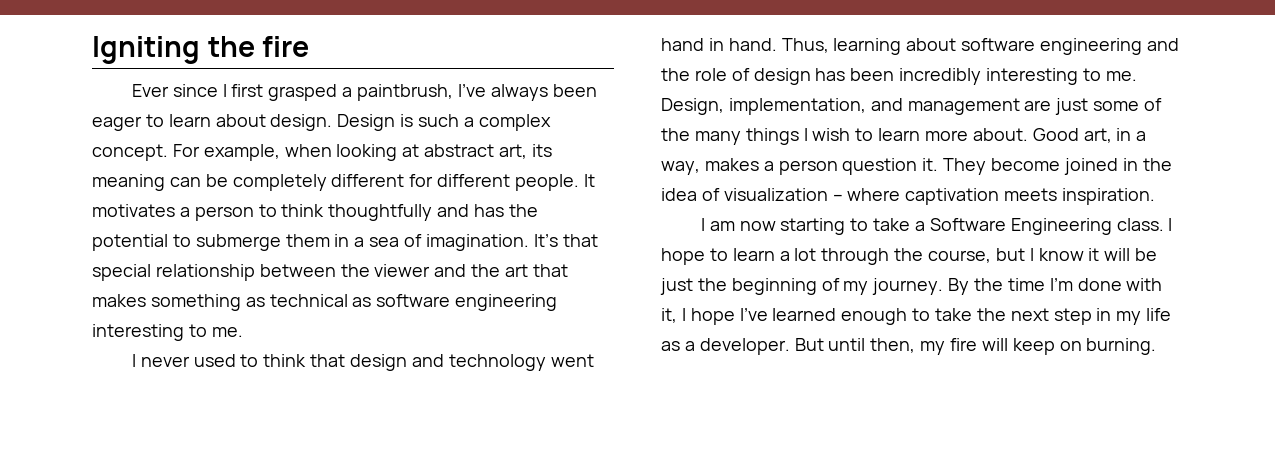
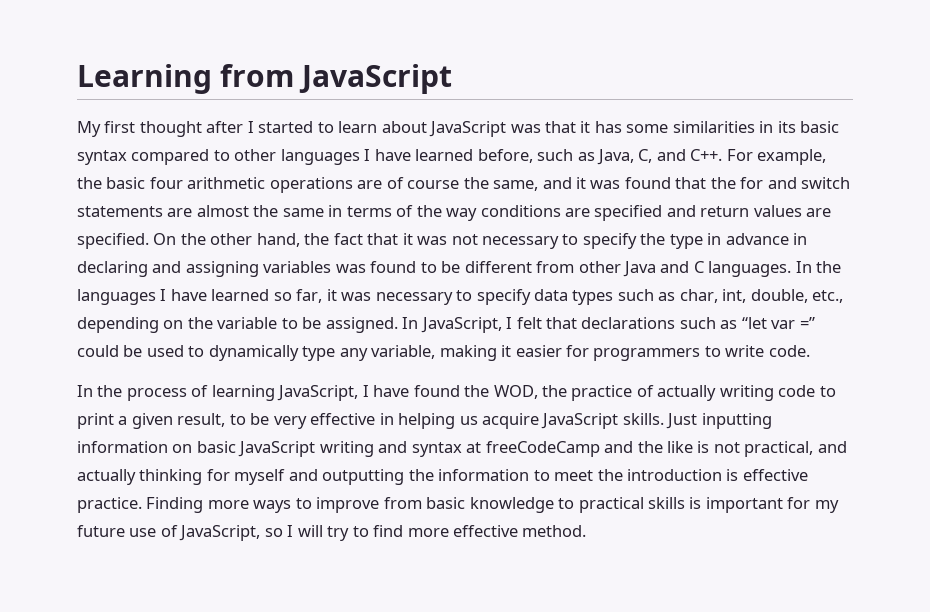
- Igniting the fire
- Ever since I first grasped a paintbrush, I’ve always been eager to learn about design. Design is such a complex concept. For example, when looking at abstract art, its meaning can be completely different for different people. It motivates a person to think thoughtfully and has the potential to submerge them in a sea of imagination. It’s that special relationship between the viewer and the art that makes something as technical as software engineering interesting to me.
- I never used to think that design and technology went hand in hand. Thus, learning about software engineering and the role of design has been incredibly interesting to me. Design, implementation, and management are just some of the many things I wish to learn more about. Good art, in a way, makes a person question it. They become joined in the idea of visualization – where captivation meets inspiration.
- I am now starting to take a Software Engineering class. I hope to learn a lot through the course, but I know it will be just the beginning of my journey. By the time I’m done with it, I hope I’ve learned enough to take the next step in my life as a developer. But until then, my fire will keep on burning.
+ Learning from JavaScript
+ My first thought after I started to learn about JavaScript was that it has some similarities in its basic syntax compared to other languages I have learned before, such as Java, C, and C++. For example, the basic four arithmetic operations are of course the same, and it was found that the for and switch statements are almost the same in terms of the way conditions are specified and return values are specified. On the other hand, the fact that it was not necessary to specify the type in advance in declaring and assigning variables was found to be different from other Java and C languages. In the languages I have learned so far, it was necessary to specify data types such as char, int, double, etc., depending on the variable to be assigned. In JavaScript, I felt that declarations such as “let var =” could be used to dynamically type any variable, making it easier for programmers to write code.
+ In the process of learning JavaScript, I have found the WOD, the practice of actually writing code to print a given result, to be very effective in helping us acquire JavaScript skills. Just inputting information on basic JavaScript writing and syntax at freeCodeCamp and the like is not practical, and actually thinking for myself and outputting the information to meet the introduction is effective practice. Finding more ways to improve from basic knowledge to practical skills is important for my future use of JavaScript, so I will try to find more effective method.

